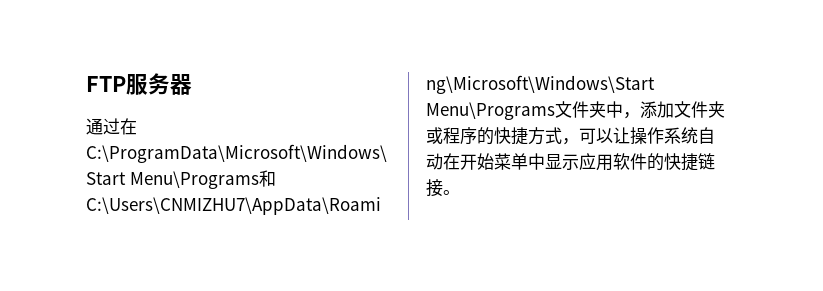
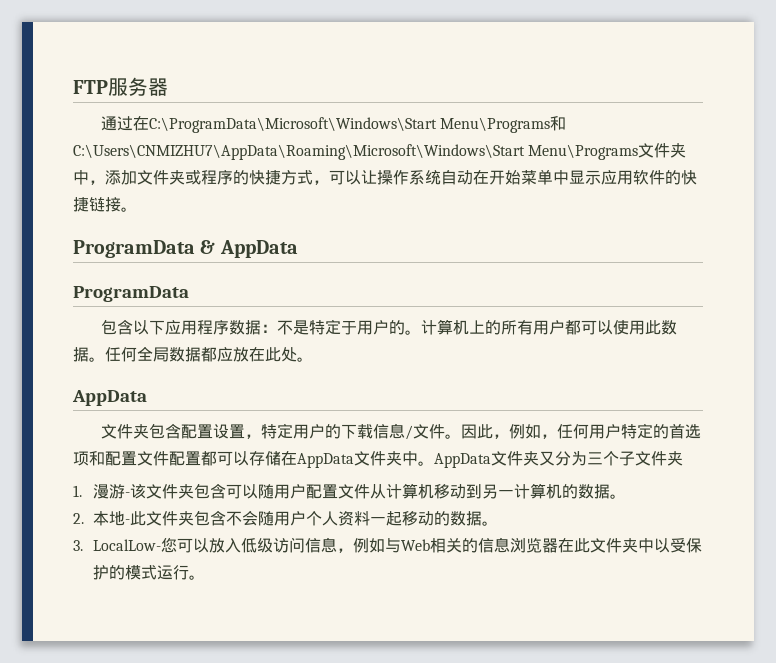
+ ProgramData & AppData
+ ProgramData
+ 包含以下应用程序数据：不是特定于用户的。计算机上的所有用户都可以使用此数据。任何全局数据都应放在此处。
+ AppData
+ 文件夹包含配置设置，特定用户的下载信息/文件。因此，例如，任何用户特定的首选项和配置文件配置都可以存储在AppData文件夹中。AppData文件夹又分为三个子文件夹
+ 1.漫游-该文件夹包含可以随用户配置文件从计算机移动到另一计算机的数据。
+ 2.本地-此文件夹包含不会随用户个人资料一起移动的数据。
+ 3. LocalLow-您可以放入低级访问信息，例如与Web相关的信息浏览器在此文件夹中以受保护的模式运行。

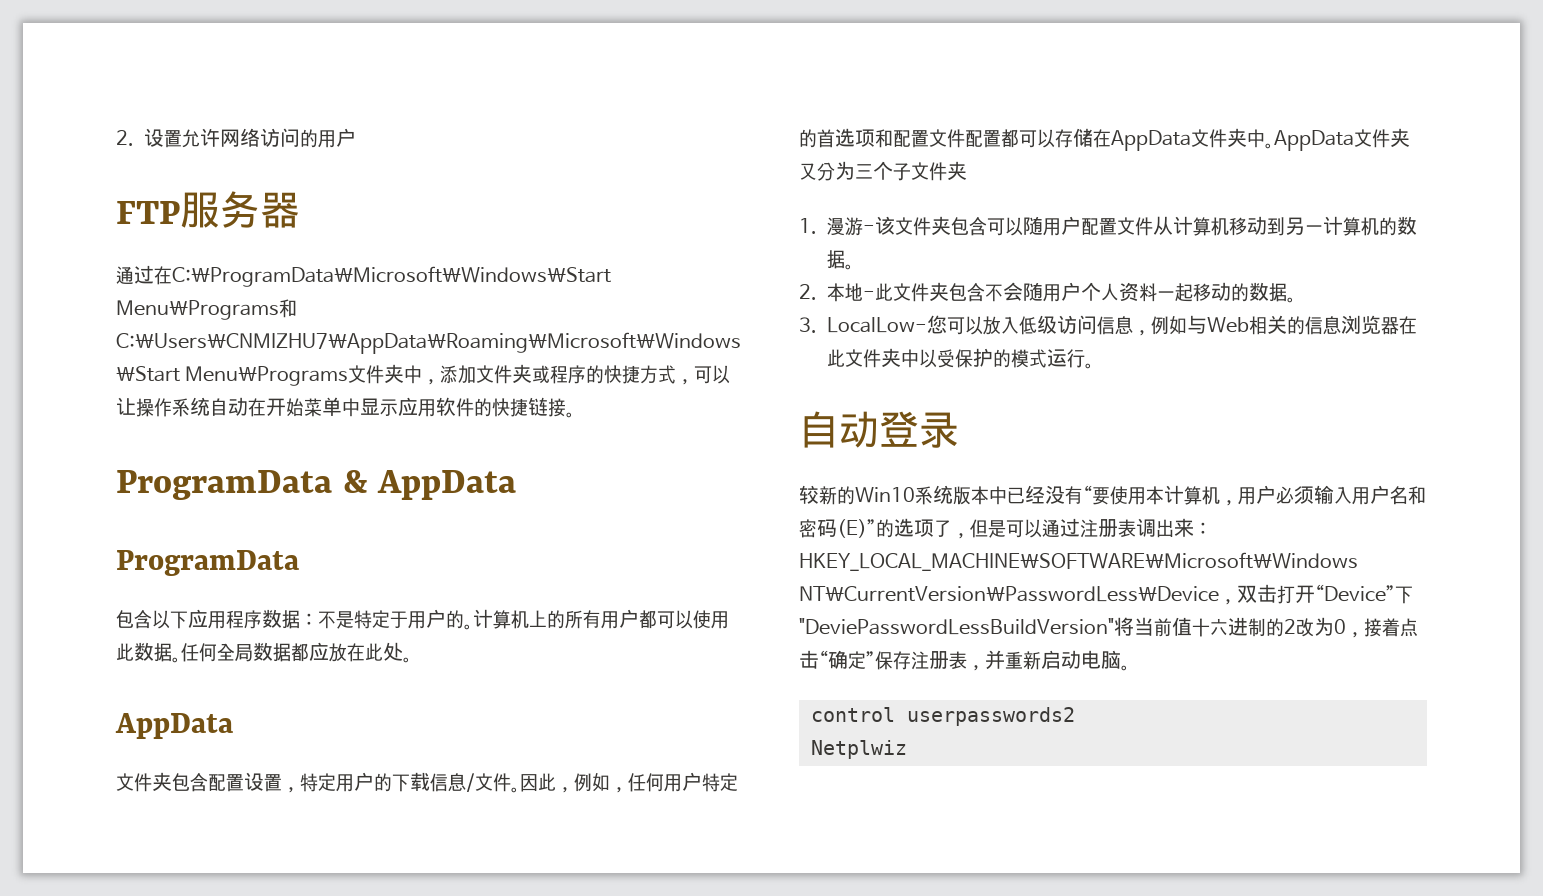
+ 2.设置允许网络访问的用户
+ 自动登录
+ 较新的Win10系统版本中已经没有“要使用本计算机，用户必须输入用户名和密码(E)”的选项了，但是可以通过注册表调出来：HKEY_LOCAL_MACHINE\SOFTWARE\Microsoft\Windows NT\CurrentVersion\PasswordLess\Device，双击打开“Device”下"DeviePasswordLessBuildVersion"将当前值十六进制的2改为0，接着点击“确定”保存注册表，并重新启动电脑。
+ control userpasswords2
+ Netplwiz

